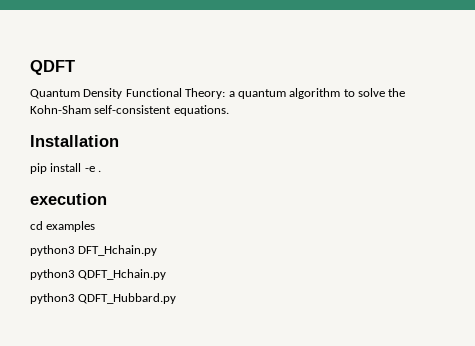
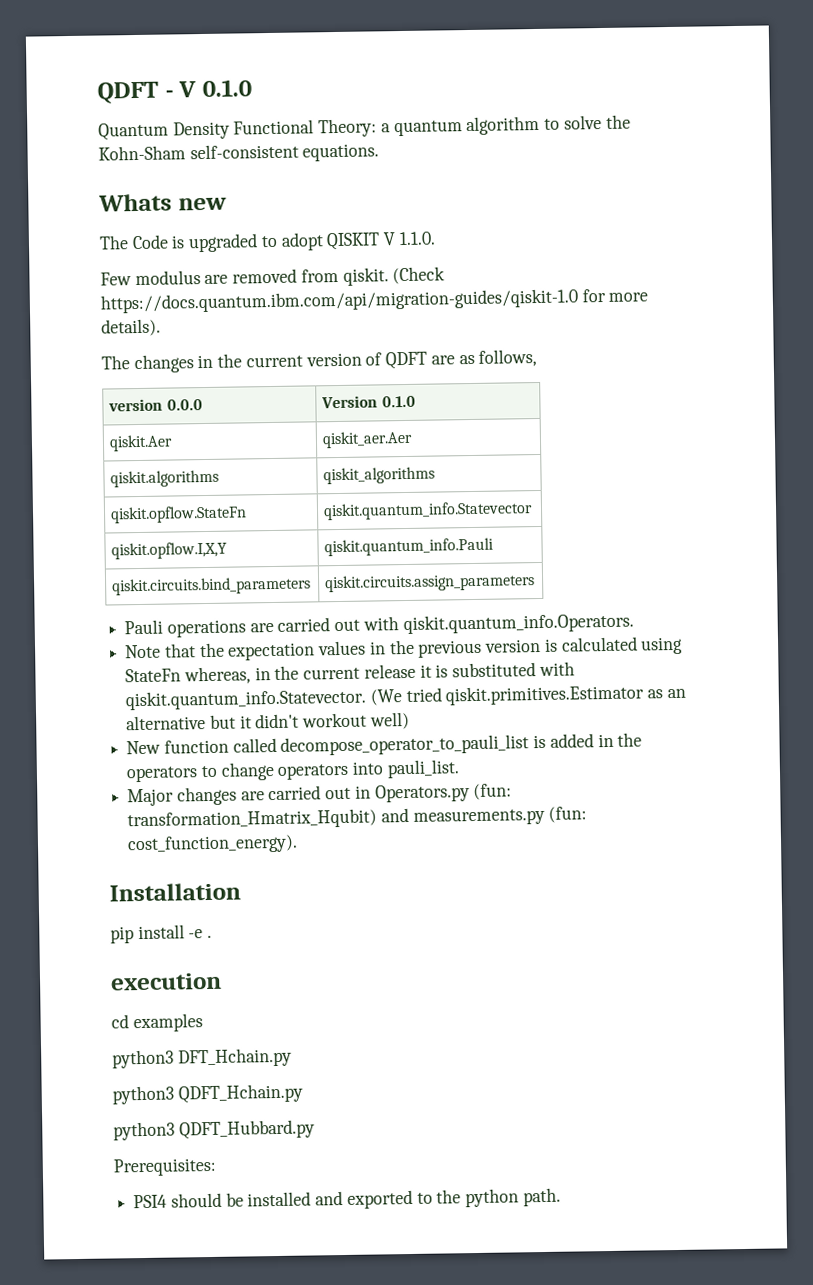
- QDFT
+ QDFT - V 0.1.0
+ Whats new
+ The Code is upgraded to adopt QISKIT V 1.1.0.
+ Few modulus are removed from qiskit. (Check https://docs.quantum.ibm.com/api/migration-guides/qiskit-1.0 for more details).
+ The changes in the current version of QDFT are as follows,
+ version 0.0.0 | Version 0.1.0
+ qiskit.Aer | qiskit_aer.Aer
+ qiskit.algorithms | qiskit_algorithms
+ qiskit.opflow.StateFn | qiskit.quantum_info.Statevector
+ qiskit.opflow.I,X,Y | qiskit.quantum_info.Pauli
+ qiskit.circuits.bind_parameters | qiskit.circuits.assign_parameters
+ Pauli operations are carried out with qiskit.quantum_info.Operators.
+ Note that the expectation values in the previous version is calculated using StateFn whereas, in the current release it is substituted with qiskit.quantum_info.Statevector. (We tried qiskit.primitives.Estimator as an alternative but it didn't workout well)
+ New function called decompose_operator_to_pauli_list is added in the operators to change operators into pauli_list.
+ Major changes are carried out in Operators.py (fun: transformation_Hmatrix_Hqubit) and measurements.py (fun: cost_function_energy).
+ Prerequisites:
+ PSI4 should be installed and exported to the python path.

